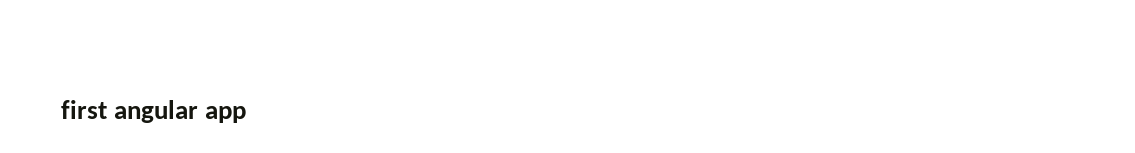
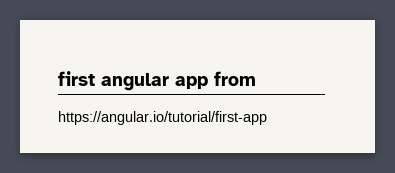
- first angular app
+ first angular app from
+ https://angular.io/tutorial/first-app

